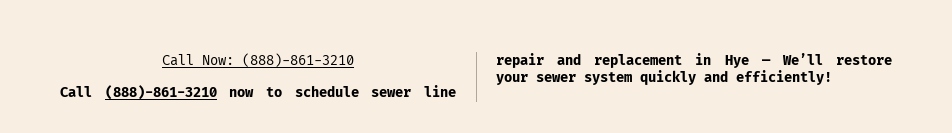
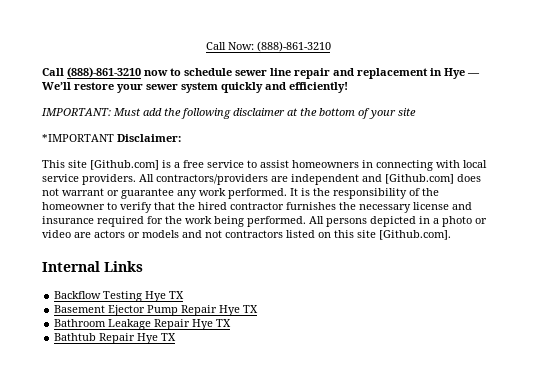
+ IMPORTANT: Must add the following disclaimer at the bottom of your site
+ *IMPORTANT Disclaimer:
+ This site [Github.com] is a free service to assist homeowners in connecting with local service providers. All contractors/providers are independent and [Github.com] does not warrant or guarantee any work performed. It is the responsibility of the homeowner to verify that the hired contractor furnishes the necessary license and insurance required for the work being performed. All persons depicted in a photo or video are actors or models and not contractors listed on this site [Github.com].
+ Internal Links
+ Backflow Testing Hye TX
+ Basement Ejector Pump Repair Hye TX
+ Bathroom Leakage Repair Hye TX
+ Bathtub Repair Hye TX

